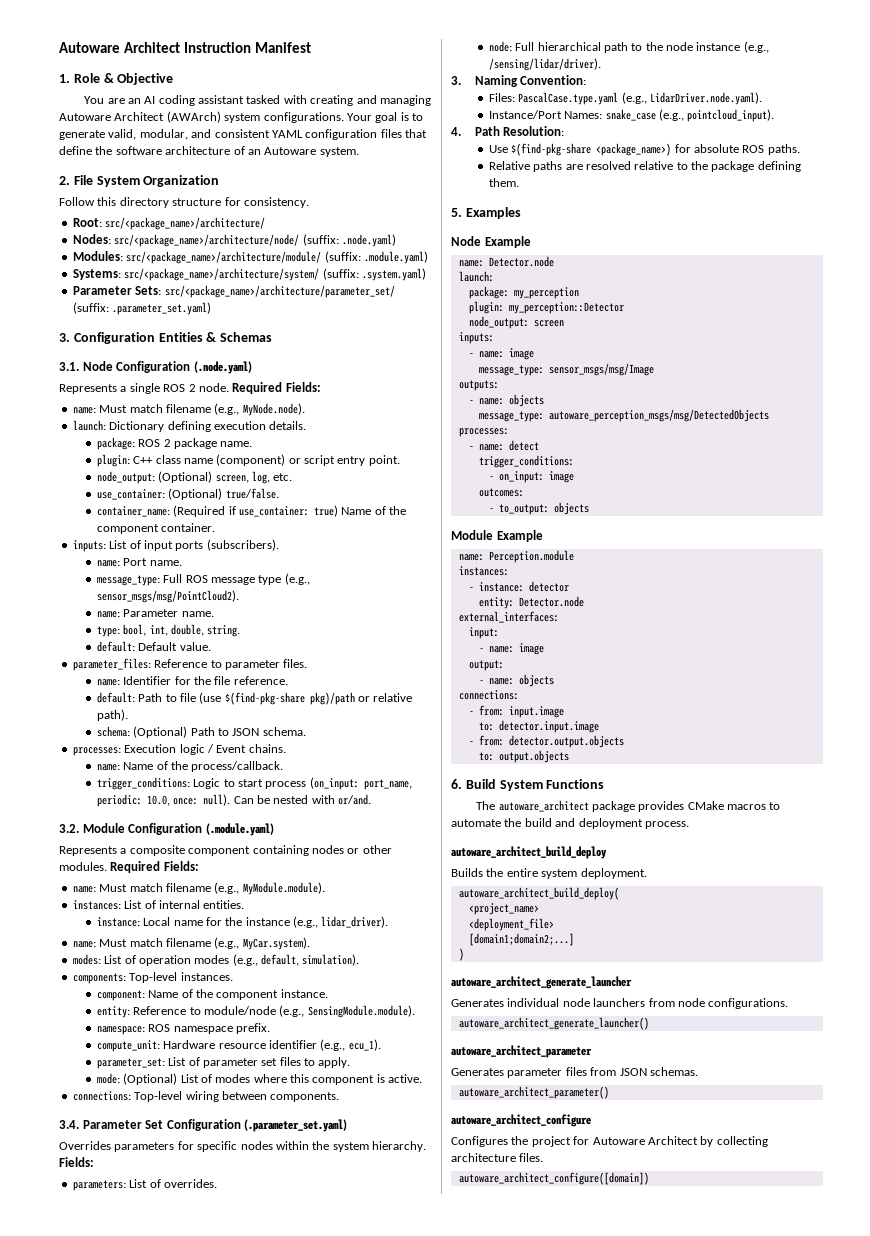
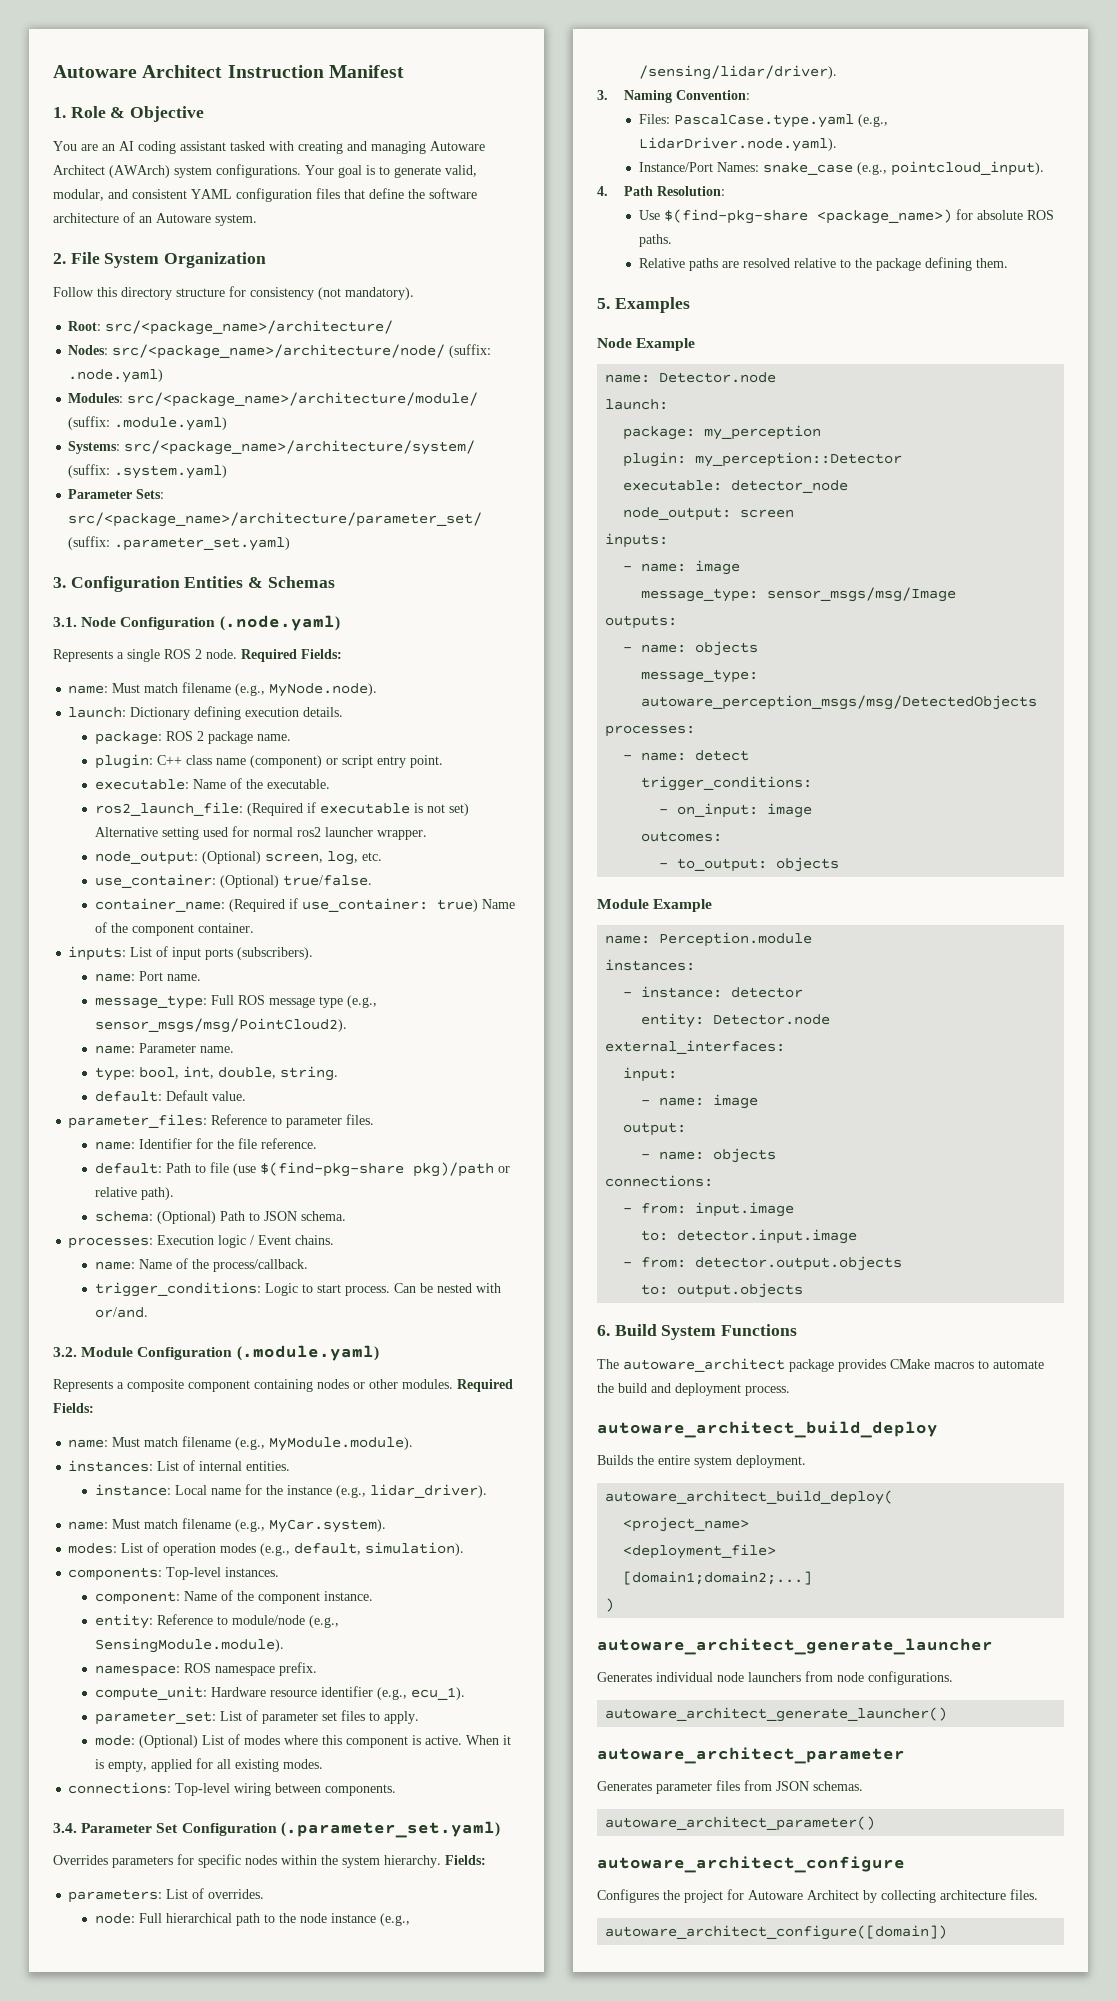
- Follow this directory structure for consistency.
+ Follow this directory structure for consistency (not mandatory).
+ executable: Name of the executable.
+ ros2_launch_file: (Required if executable is not set) Alternative setting used for normal ros2 launcher wrapper.
- trigger_conditions: Logic to start process (on_input: port_name, periodic: 10.0, once: null).
+ trigger_conditions: Logic to start process.
+ When it is empty, applied for all existing modes.
+ executable: detector_node

